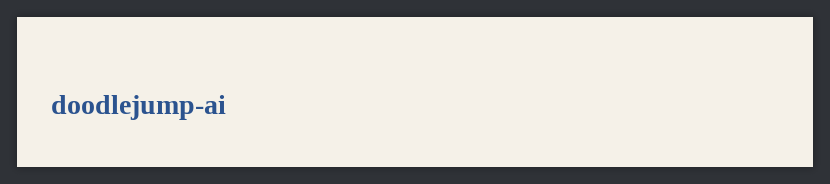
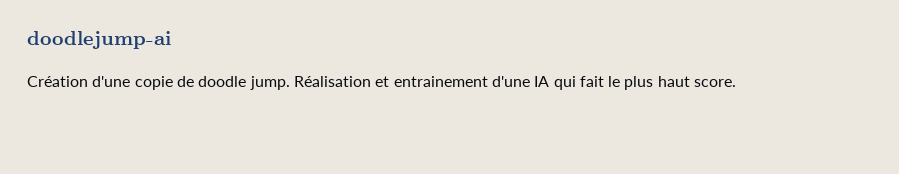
+ Création d'une copie de doodle jump. Réalisation et entrainement d'une IA qui fait le plus haut score.

